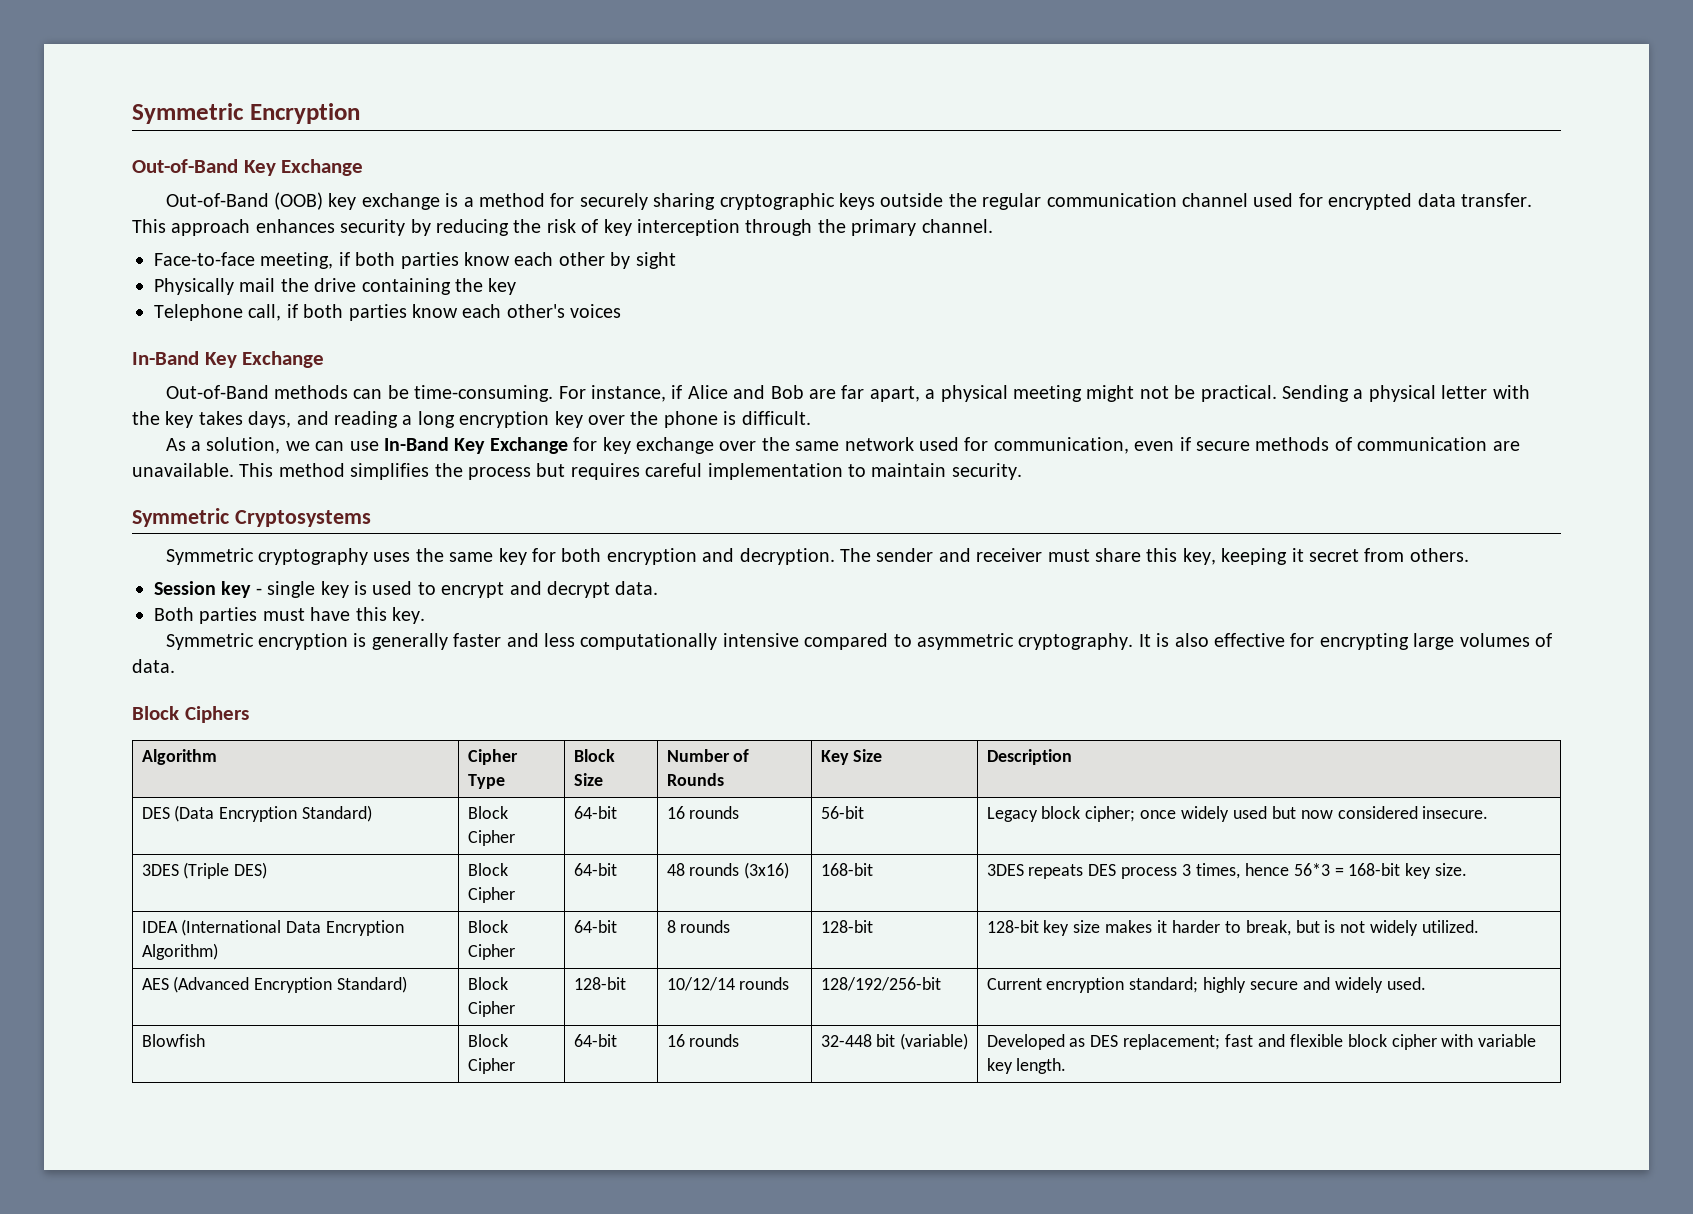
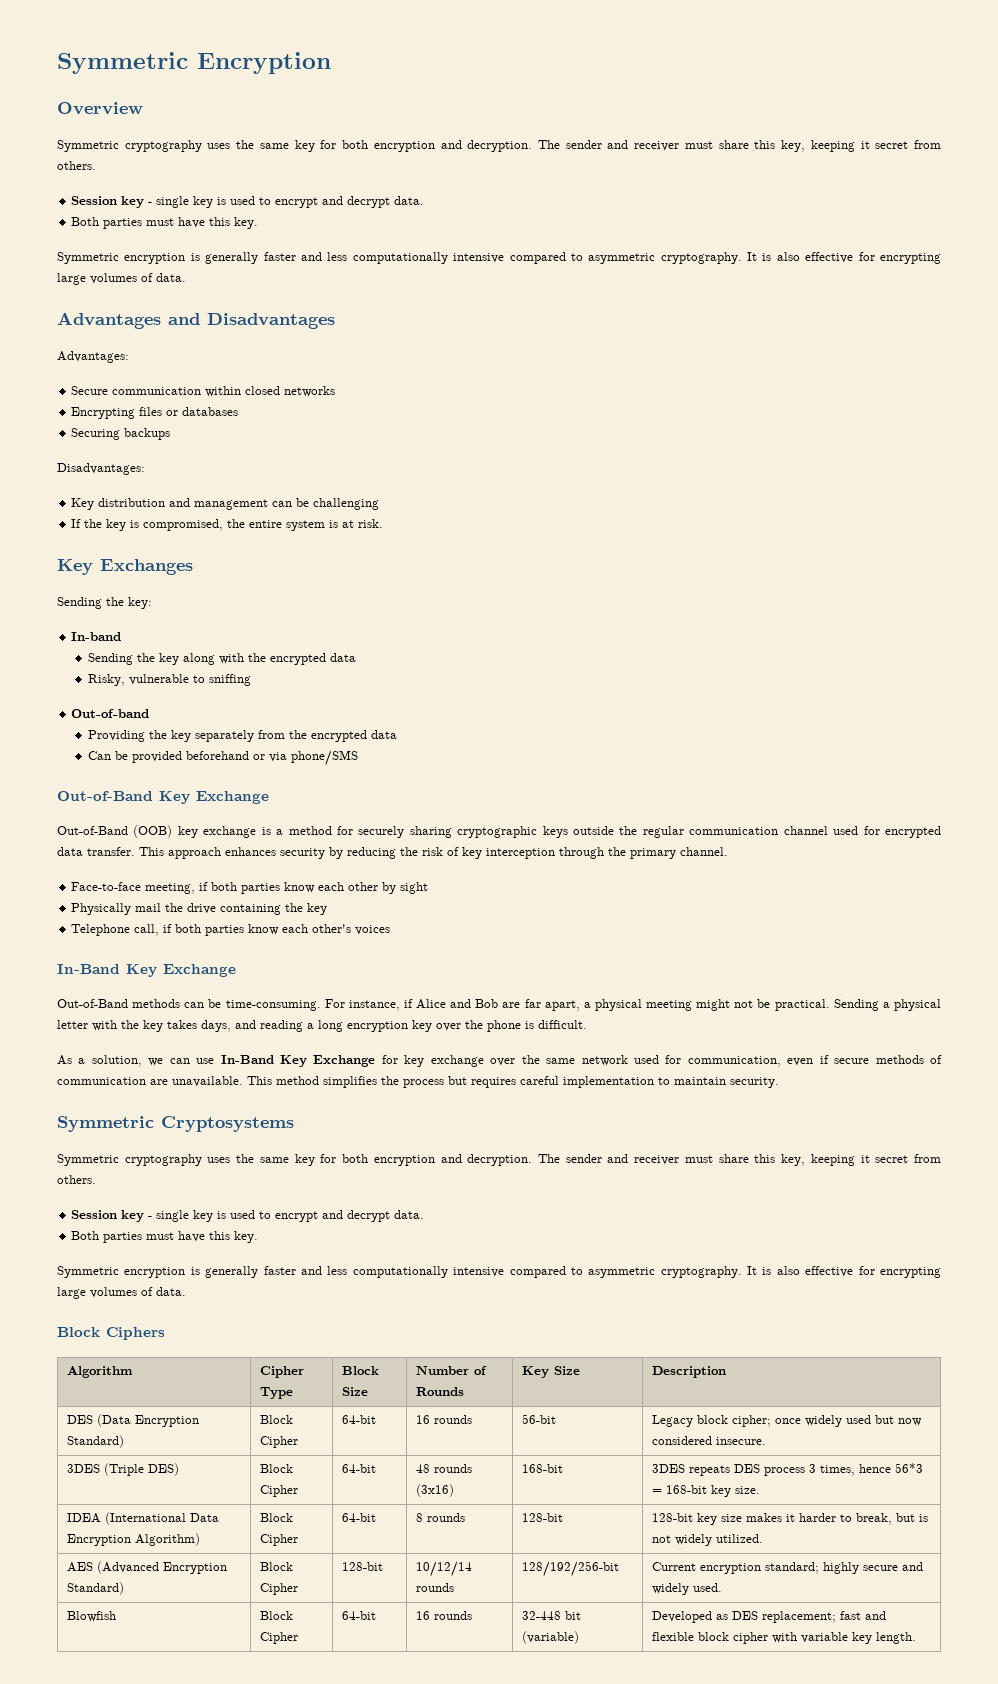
+ Overview
+ Symmetric cryptography uses the same key for both encryption and decryption. The sender and receiver must share this key, keeping it secret from others.
+ Session key - single key is used to encrypt and decrypt data.
+ Both parties must have this key.
+ Symmetric encryption is generally faster and less computationally intensive compared to asymmetric cryptography. It is also effective for encrypting large volumes of data.
+ Advantages and Disadvantages
+ Advantages:
+ Secure communication within closed networks
+ Encrypting files or databases
+ Securing backups
+ Disadvantages:
+ Key distribution and management can be challenging
+ If the key is compromised, the entire system is at risk.
+ Key Exchanges
+ Sending the key:
+ In-band
+ Sending the key along with the encrypted data
+ Risky, vulnerable to sniffing
+ Out-of-band
+ Providing the key separately from the encrypted data
+ Can be provided beforehand or via phone/SMS

